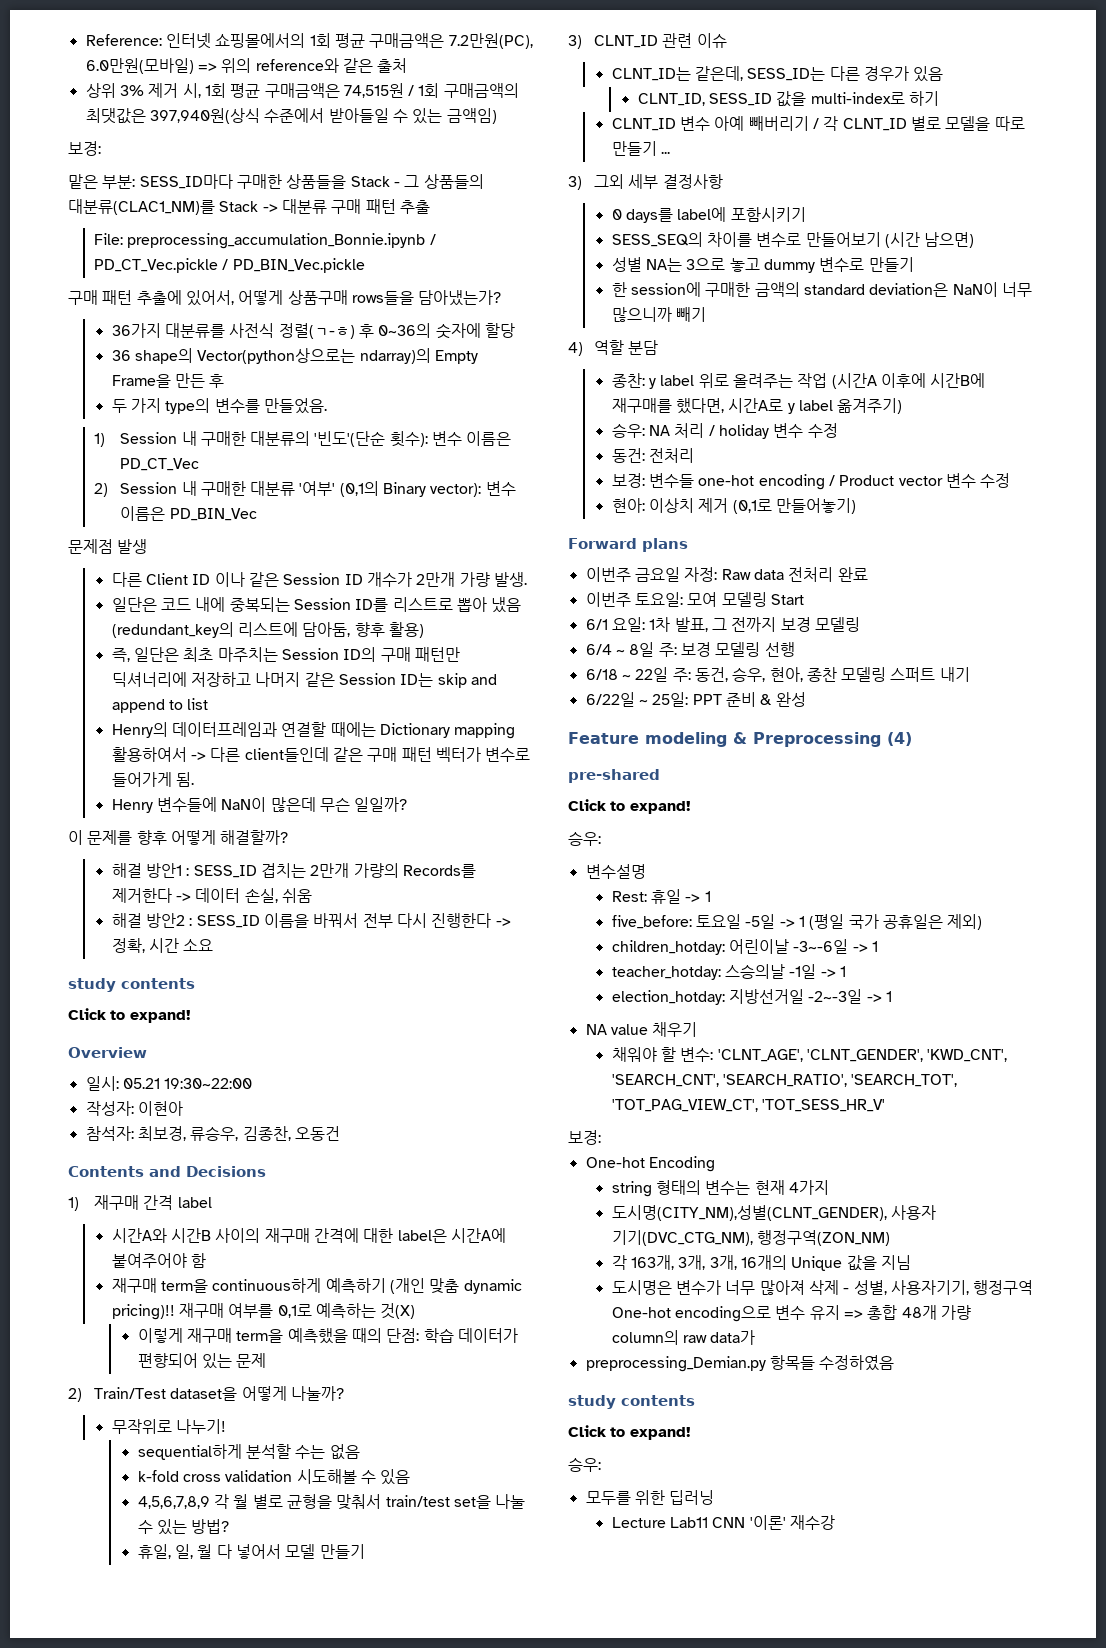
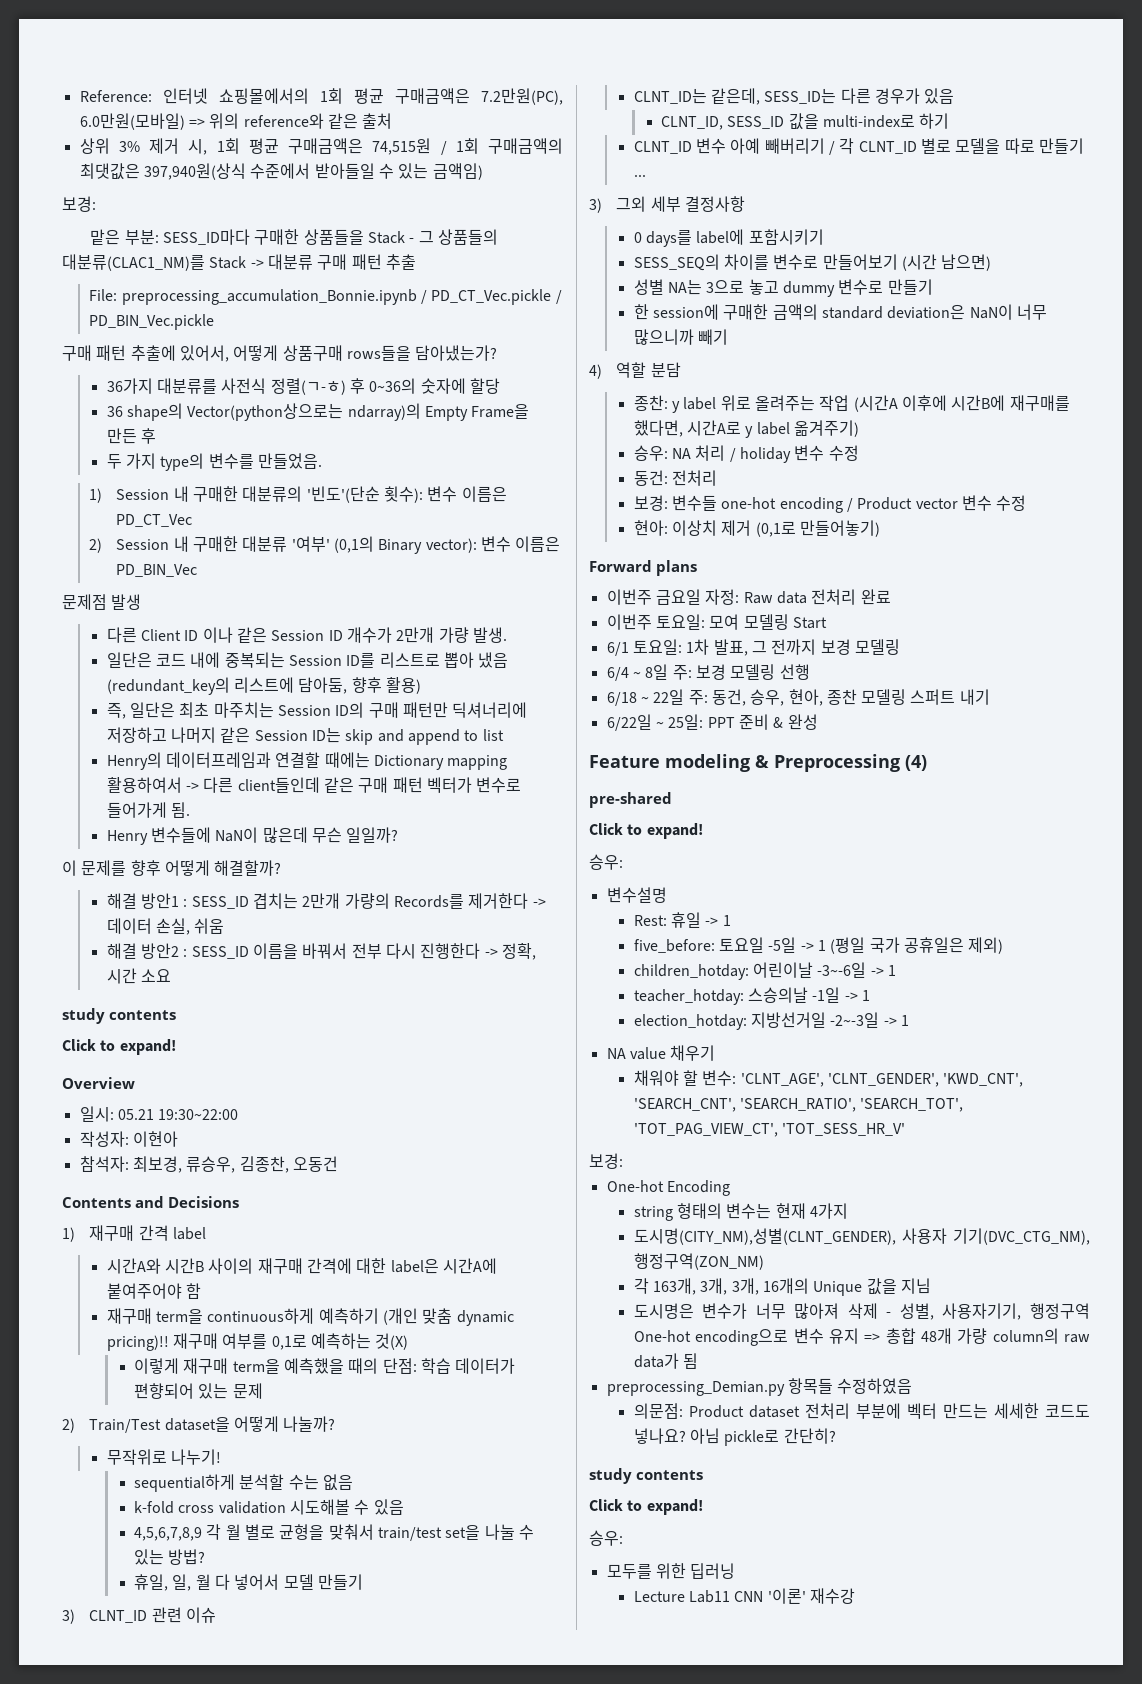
- 6/1 요일: 1차 발표, 그 전까지 보경 모델링
+ 6/1 토요일: 1차 발표, 그 전까지 보경 모델링
- 도시명은 변수가 너무 많아져 삭제 - 성별, 사용자기기, 행정구역 One-hot encoding으로 변수 유지 => 총합 48개 가량 column의 raw data가
+ 도시명은 변수가 너무 많아져 삭제 - 성별, 사용자기기, 행정구역 One-hot encoding으로 변수 유지 => 총합 48개 가량 column의 raw data가 됨
+ 의문점: Product dataset 전처리 부분에 벡터 만드는 세세한 코드도 넣나요? 아님 pickle로 간단히?

